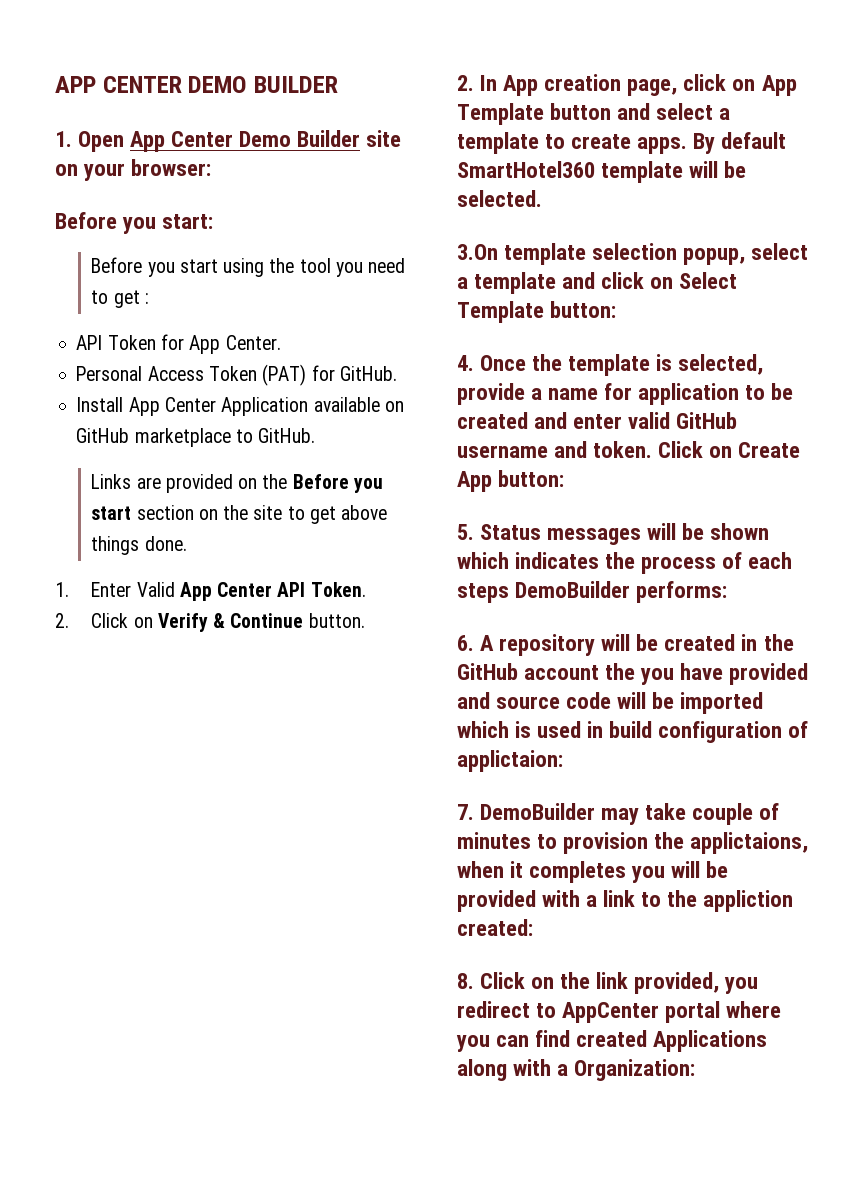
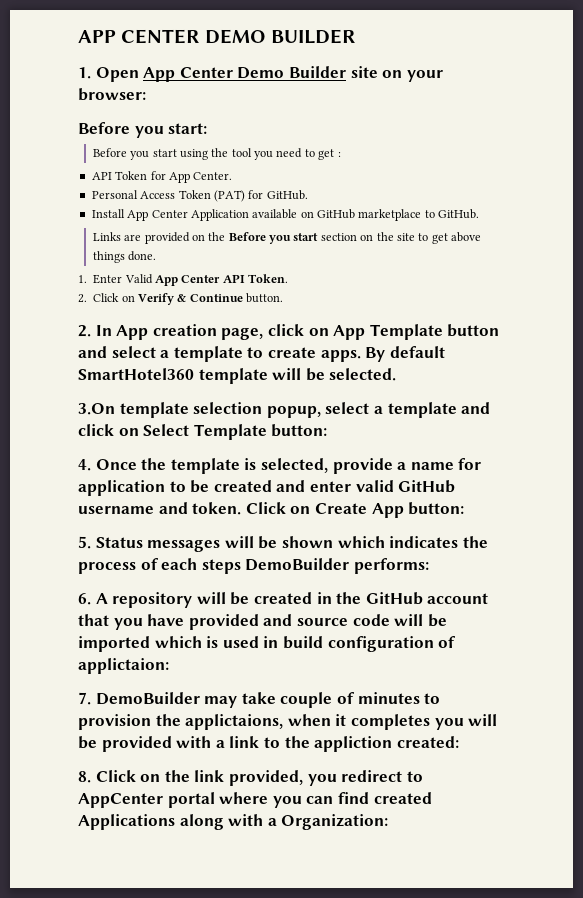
- 6. A repository will be created in the GitHub account the you have provided and source code will be imported which is used in build configuration of applictaion:
+ 6. A repository will be created in the GitHub account that you have provided and source code will be imported which is used in build configuration of applictaion:

